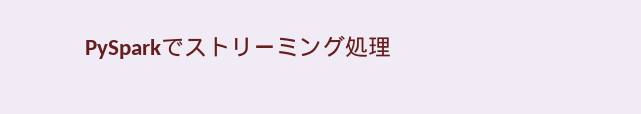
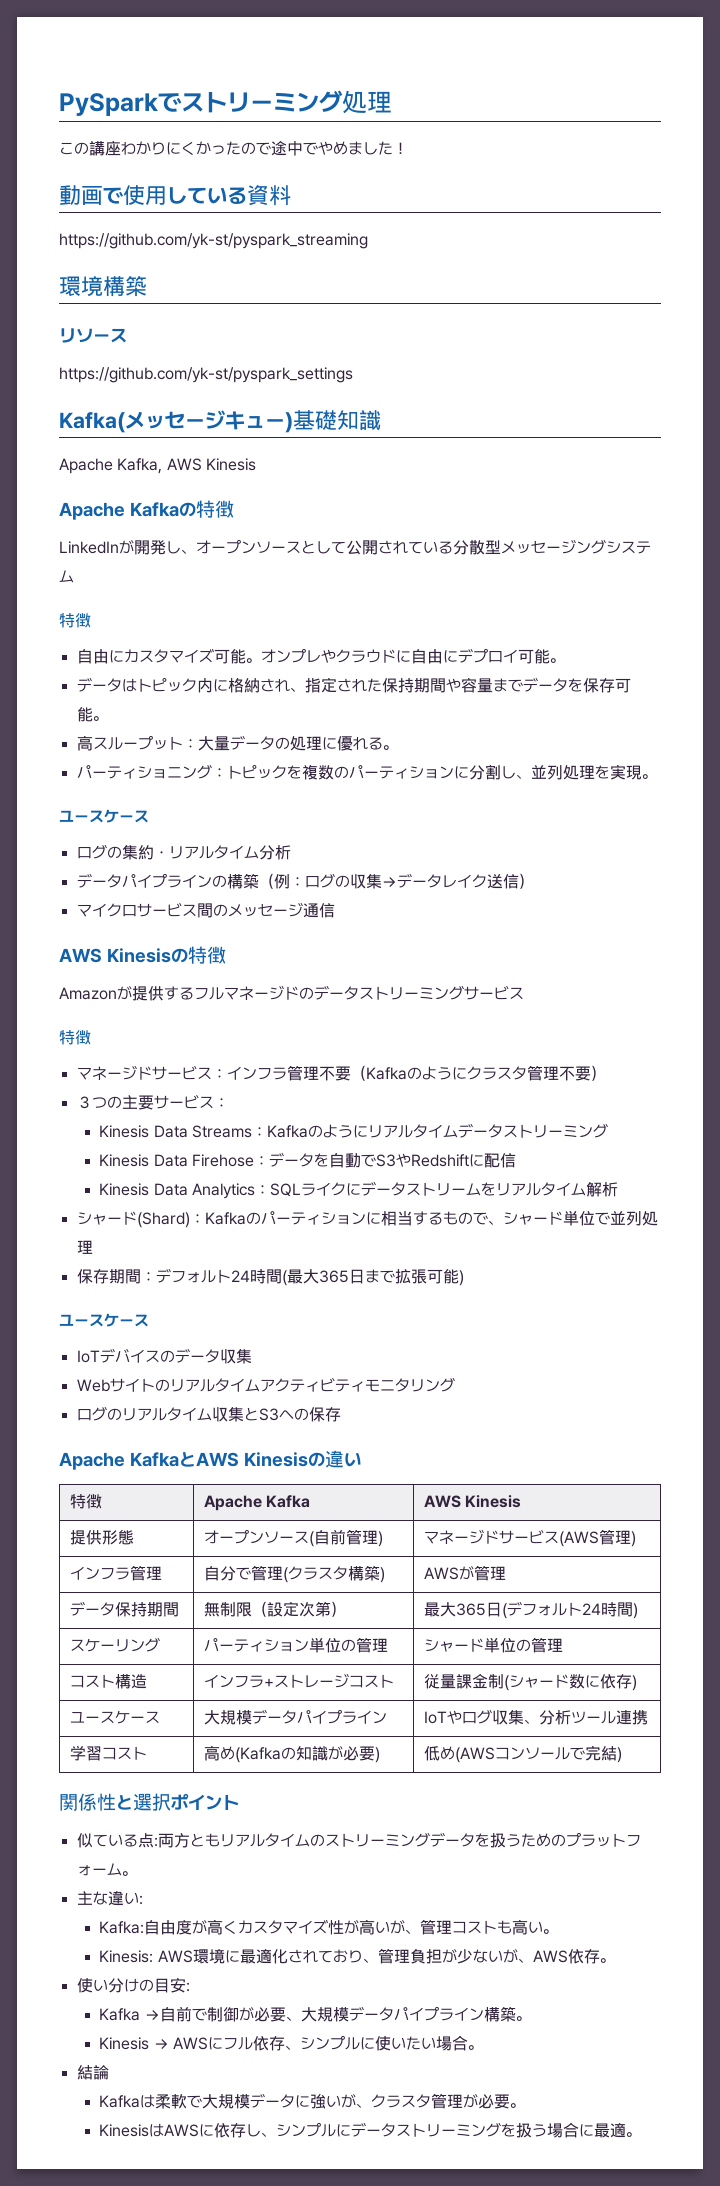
+ この講座わかりにくかったので途中でやめました！
+ 動画で使用している資料
+ https://github.com/yk-st/pyspark_streaming
+ 環境構築
+ リソース
+ https://github.com/yk-st/pyspark_settings
+ Kafka(メッセージキュー)基礎知識
+ Apache Kafka, AWS Kinesis
+ Apache Kafkaの特徴
+ LinkedInが開発し、オープンソースとして公開されている分散型メッセージングシステム
+ 特徴
+ 自由にカスタマイズ可能。オンプレやクラウドに自由にデプロイ可能。
+ データはトピック内に格納され、指定された保持期間や容量までデータを保存可能。
+ 高スループット：大量データの処理に優れる。
+ パーティショニング：トピックを複数のパーティションに分割し、並列処理を実現。
+ ユースケース
+ ログの集約・リアルタイム分析
+ データパイプラインの構築（例：ログの収集→データレイク送信）
+ マイクロサービス間のメッセージ通信
+ AWS Kinesisの特徴
+ Amazonが提供するフルマネージドのデータストリーミングサービス
+ 特徴
+ マネージドサービス：インフラ管理不要（Kafkaのようにクラスタ管理不要）
+ ３つの主要サービス：
+ Kinesis Data Streams：Kafkaのようにリアルタイムデータストリーミング
+ Kinesis Data Firehose：データを自動でS3やRedshiftに配信
+ Kinesis Data Analytics：SQLライクにデータストリームをリアルタイム解析
+ シャード(Shard)：Kafkaのパーティションに相当するもので、シャード単位で並列処理
+ 保存期間：デフォルト24時間(最大365日まで拡張可能)
+ ユースケース
+ IoTデバイスのデータ収集
+ Webサイトのリアルタイムアクティビティモニタリング
+ ログのリアルタイム収集とS3への保存
+ Apache KafkaとAWS Kinesisの違い
+ 特徴 | Apache Kafka | AWS Kinesis
+ 提供形態 | オープンソース(自前管理) | マネージドサービス(AWS管理)
+ インフラ管理 | 自分で管理(クラスタ構築) | AWSが管理
+ データ保持期間 | 無制限（設定次第） | 最大365日(デフォルト24時間)
+ スケーリング | パーティション単位の管理 | シャード単位の管理
+ コスト構造 | インフラ+ストレージコスト | 従量課金制(シャード数に依存)
+ ユースケース | 大規模データパイプライン | IoTやログ収集、分析ツール連携
+ 学習コスト | 高め(Kafkaの知識が必要) | 低め(AWSコンソールで完結)
+ 関係性と選択ポイント
+ 似ている点:両方ともリアルタイムのストリーミングデータを扱うためのプラットフォーム。
+ 主な違い:
+ Kafka:自由度が高くカスタマイズ性が高いが、管理コストも高い。
+ Kinesis: AWS環境に最適化されており、管理負担が少ないが、AWS依存。
+ 使い分けの目安:
+ Kafka →自前で制御が必要、大規模データパイプライン構築。
+ Kinesis → AWSにフル依存、シンプルに使いたい場合。
+ 結論
+ Kafkaは柔軟で大規模データに強いが、クラスタ管理が必要。
+ KinesisはAWSに依存し、シンプルにデータストリーミングを扱う場合に最適。

